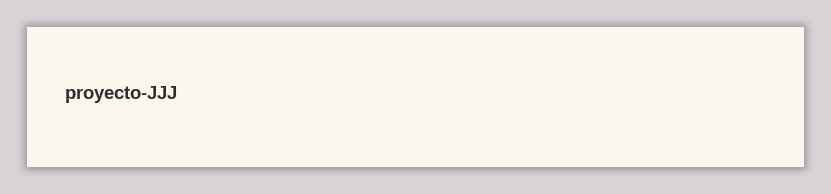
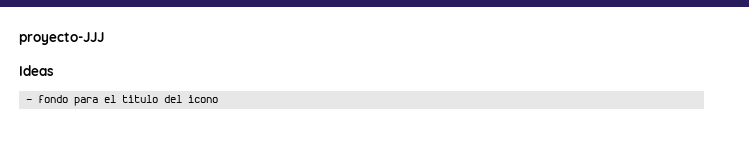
+ Ideas
+ - fondo para el titulo del icono

